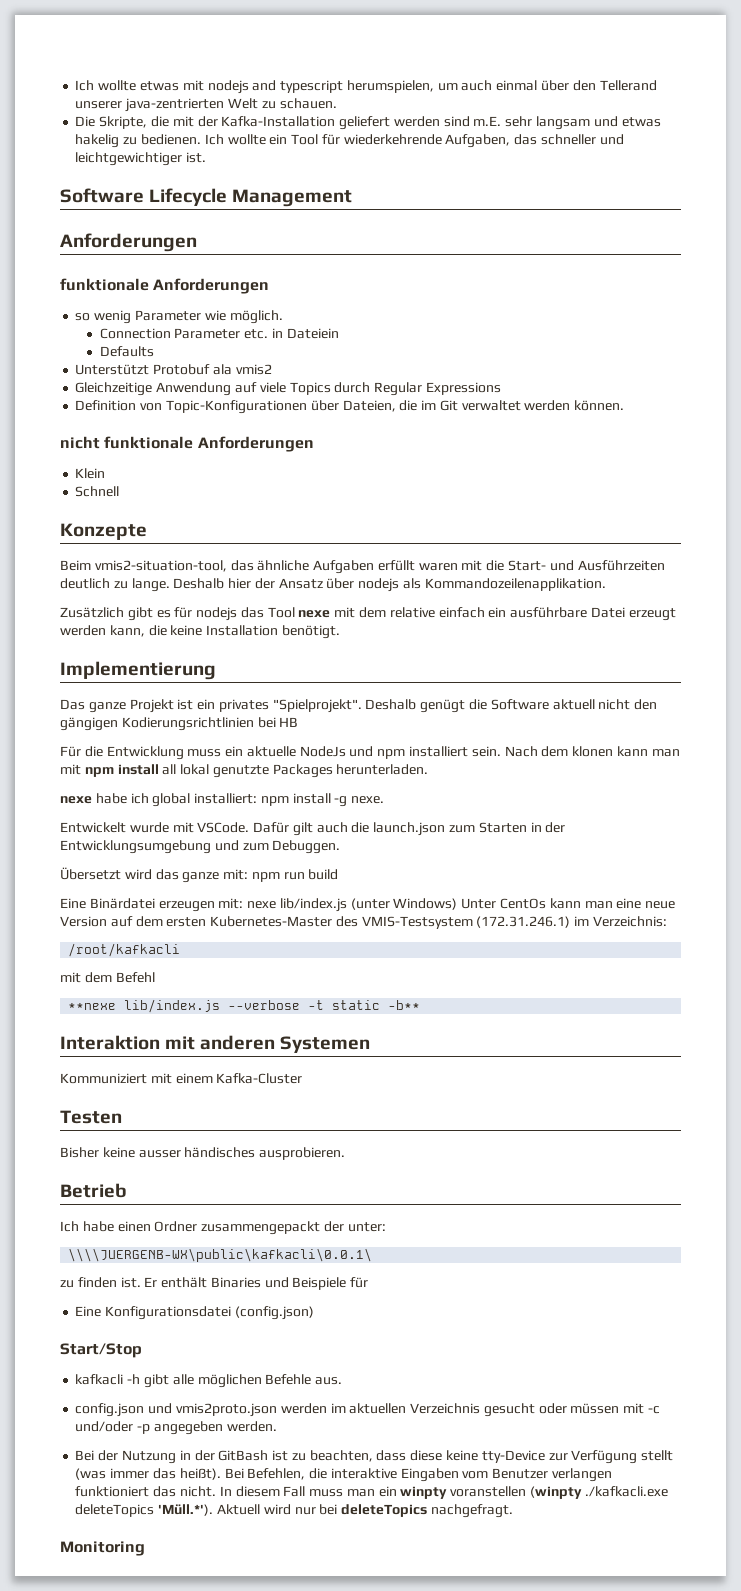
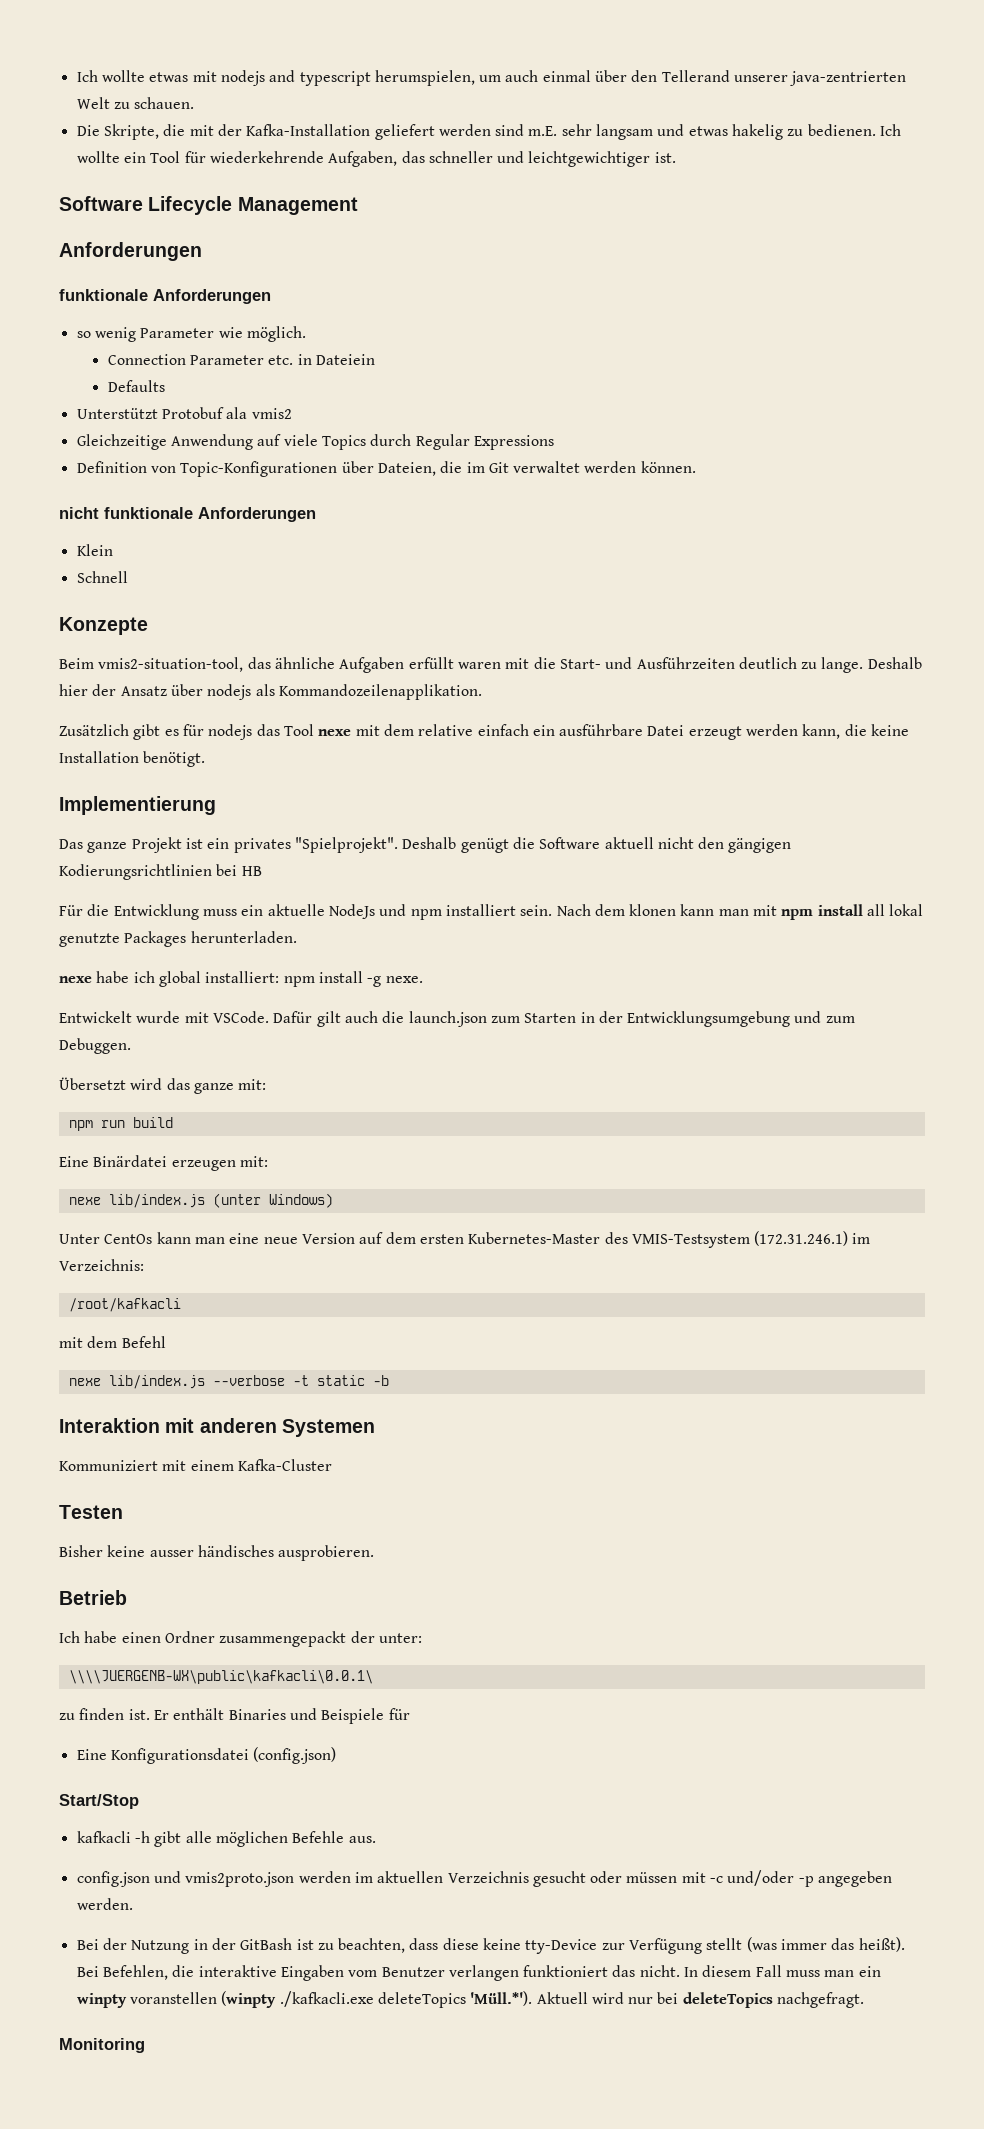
- Übersetzt wird das ganze mit: npm run build
+ Übersetzt wird das ganze mit:
+ npm run build
- Eine Binärdatei erzeugen mit: nexe lib/index.js (unter Windows) Unter CentOs kann man eine neue Version auf dem ersten Kubernetes-Master des VMIS-Testsystem (172.31.246.1) im Verzeichnis:
+ Eine Binärdatei erzeugen mit:
+ nexe lib/index.js (unter Windows)
+ Unter CentOs kann man eine neue Version auf dem ersten Kubernetes-Master des VMIS-Testsystem (172.31.246.1) im Verzeichnis:
- **nexe lib/index.js --verbose -t static -b**
+ nexe lib/index.js --verbose -t static -b

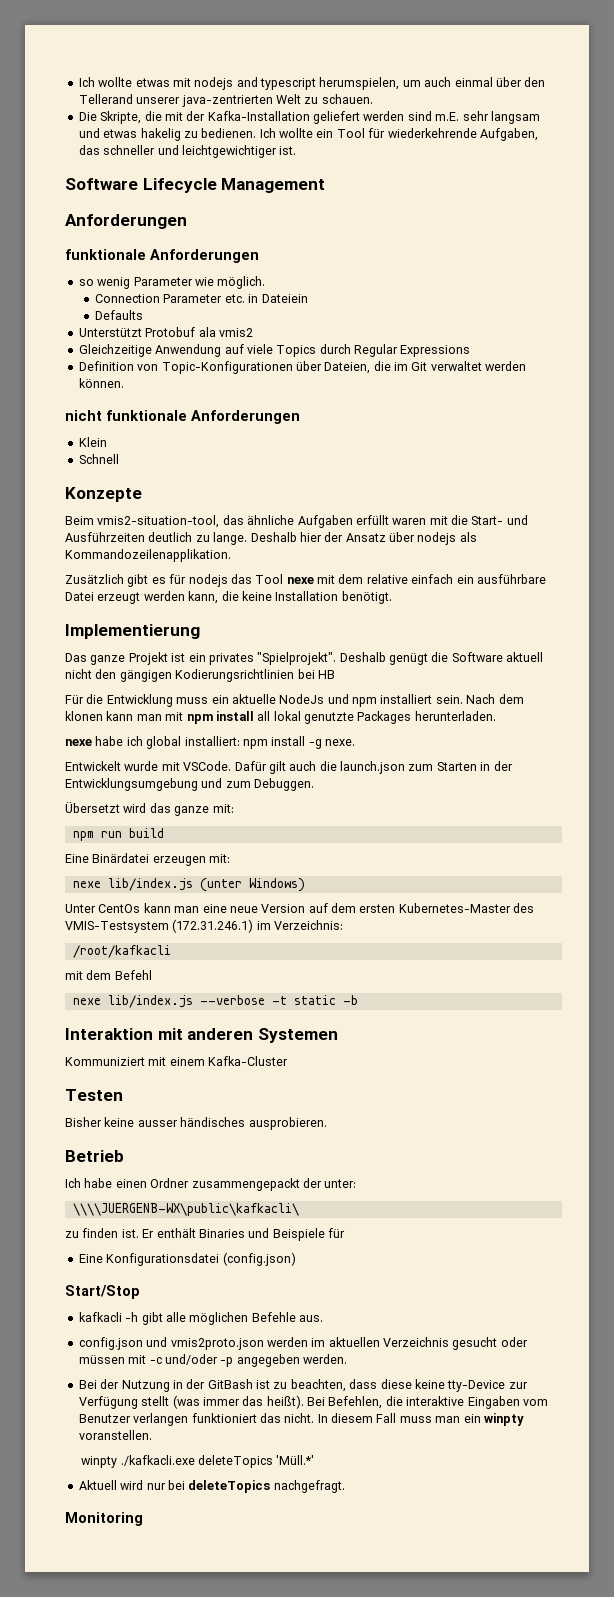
- \\\\JUERGENB-WX\public\kafkacli\0.0.1\
+ \\\\JUERGENB-WX\public\kafkacli\
- In diesem Fall muss man ein winpty voranstellen (winpty ./kafkacli.exe deleteTopics 'Müll.*'). Aktuell wird nur bei deleteTopics nachgefragt.
+ In diesem Fall muss man ein winpty voranstellen.
+ winpty ./kafkacli.exe deleteTopics 'Müll.*'
+ Aktuell wird nur bei deleteTopics nachgefragt.

